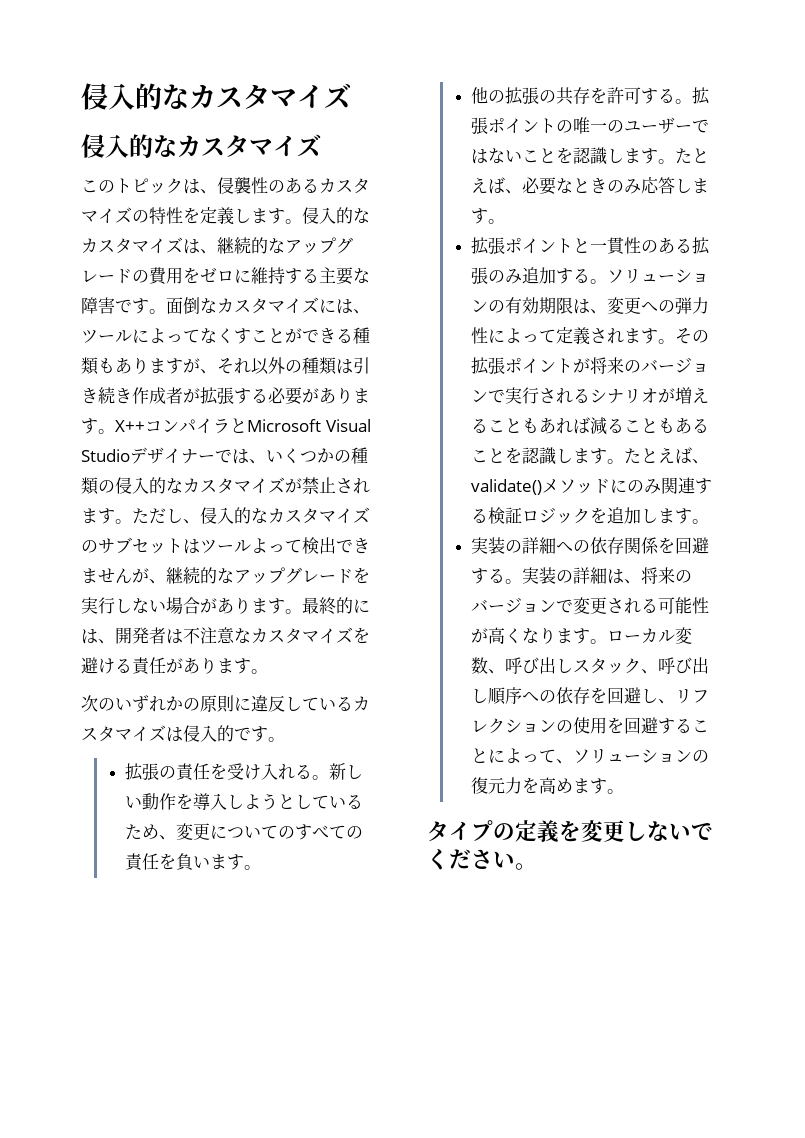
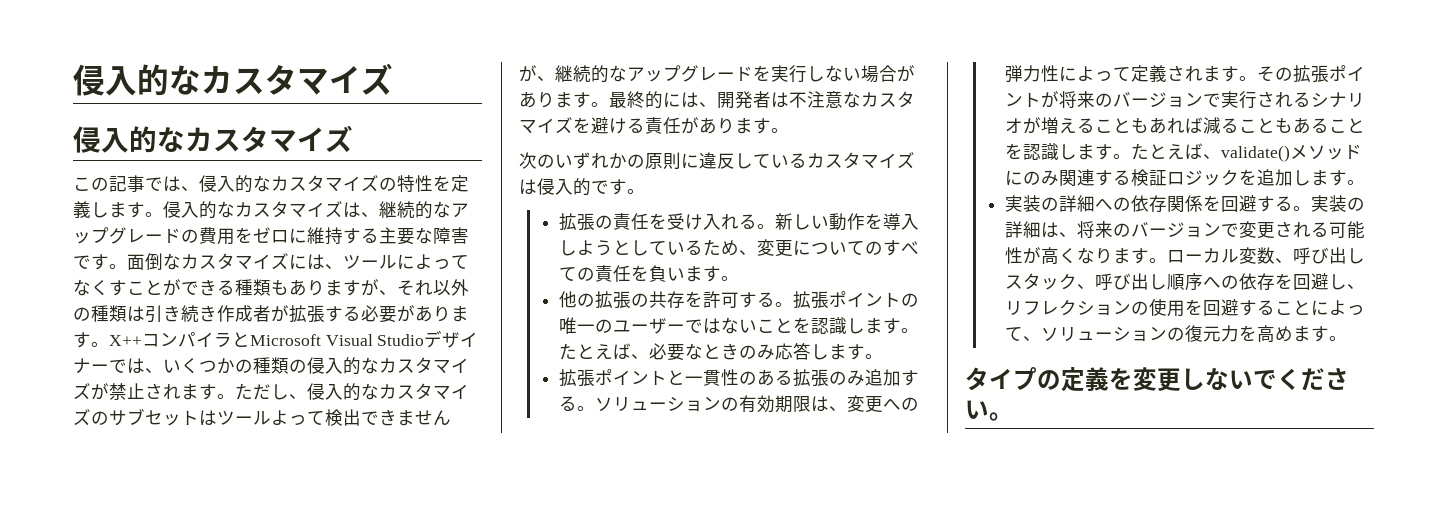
- このトピックは、侵襲性のあるカスタマイズの特性を定義します。
+ この記事では、侵入的なカスタマイズの特性を定義します。

